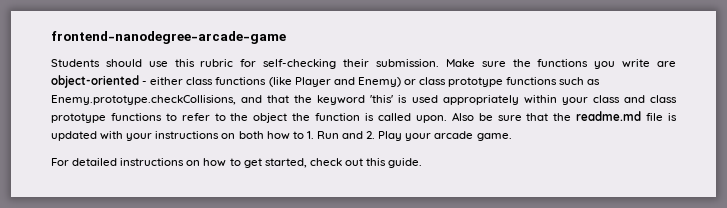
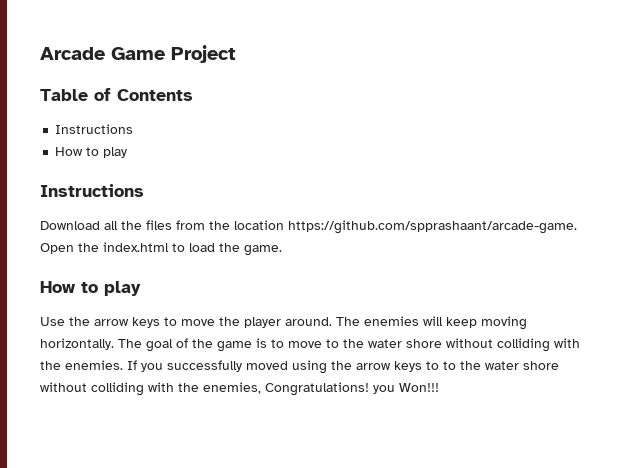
- frontend-nanodegree-arcade-game
- Students should use this rubric for self-checking their submission. Make sure the functions you write are object-oriented - either class functions (like Player and Enemy) or class prototype functions such as Enemy.prototype.checkCollisions, and that the keyword 'this' is used appropriately within your class and class prototype functions to refer to the object the function is called upon. Also be sure that the readme.md file is updated with your instructions on both how to 1. Run and 2. Play your arcade game.
- For detailed instructions on how to get started, check out this guide.
+ Arcade Game Project
+ Table of Contents
+ Instructions
+ How to play
+ Instructions
+ Download all the files from the location https://github.com/spprashaant/arcade-game. Open the index.html to load the game.
+ How to play
+ Use the arrow keys to move the player around. The enemies will keep moving horizontally. The goal of the game is to move to the water shore without colliding with the enemies. If you successfully moved using the arrow keys to to the water shore without colliding with the enemies, Congratulations! you Won!!!

